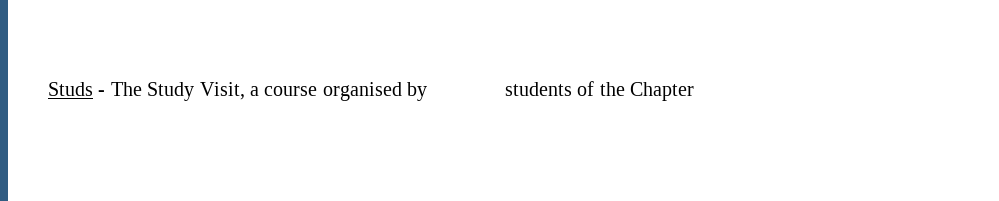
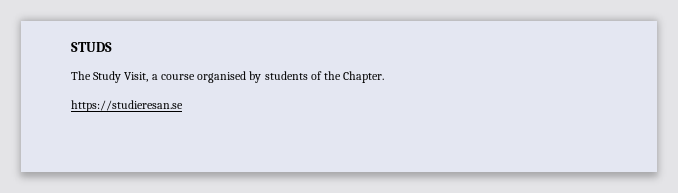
- Studs - The Study Visit, a course organised by students of the Chapter
+ STUDS
+ The Study Visit, a course organised by students of the Chapter.
+ https://studieresan.se

